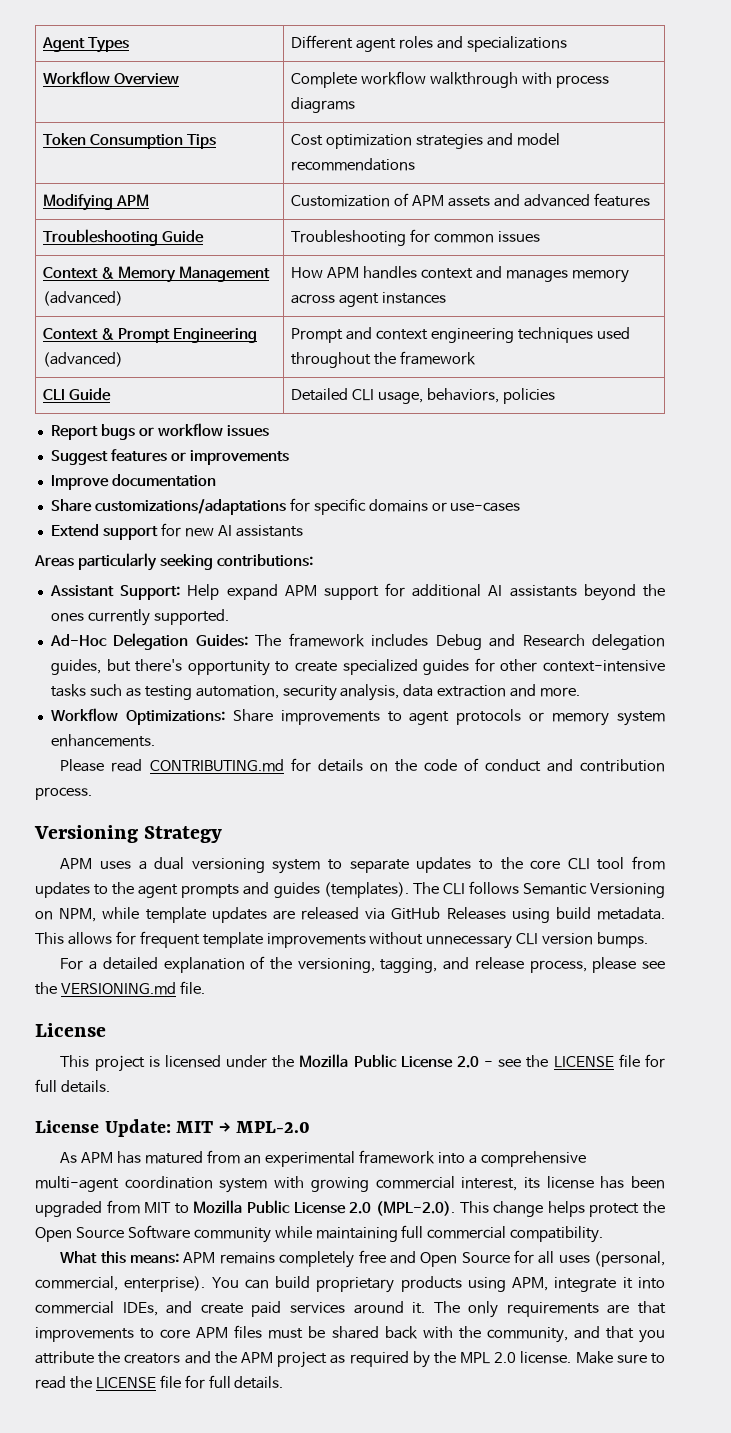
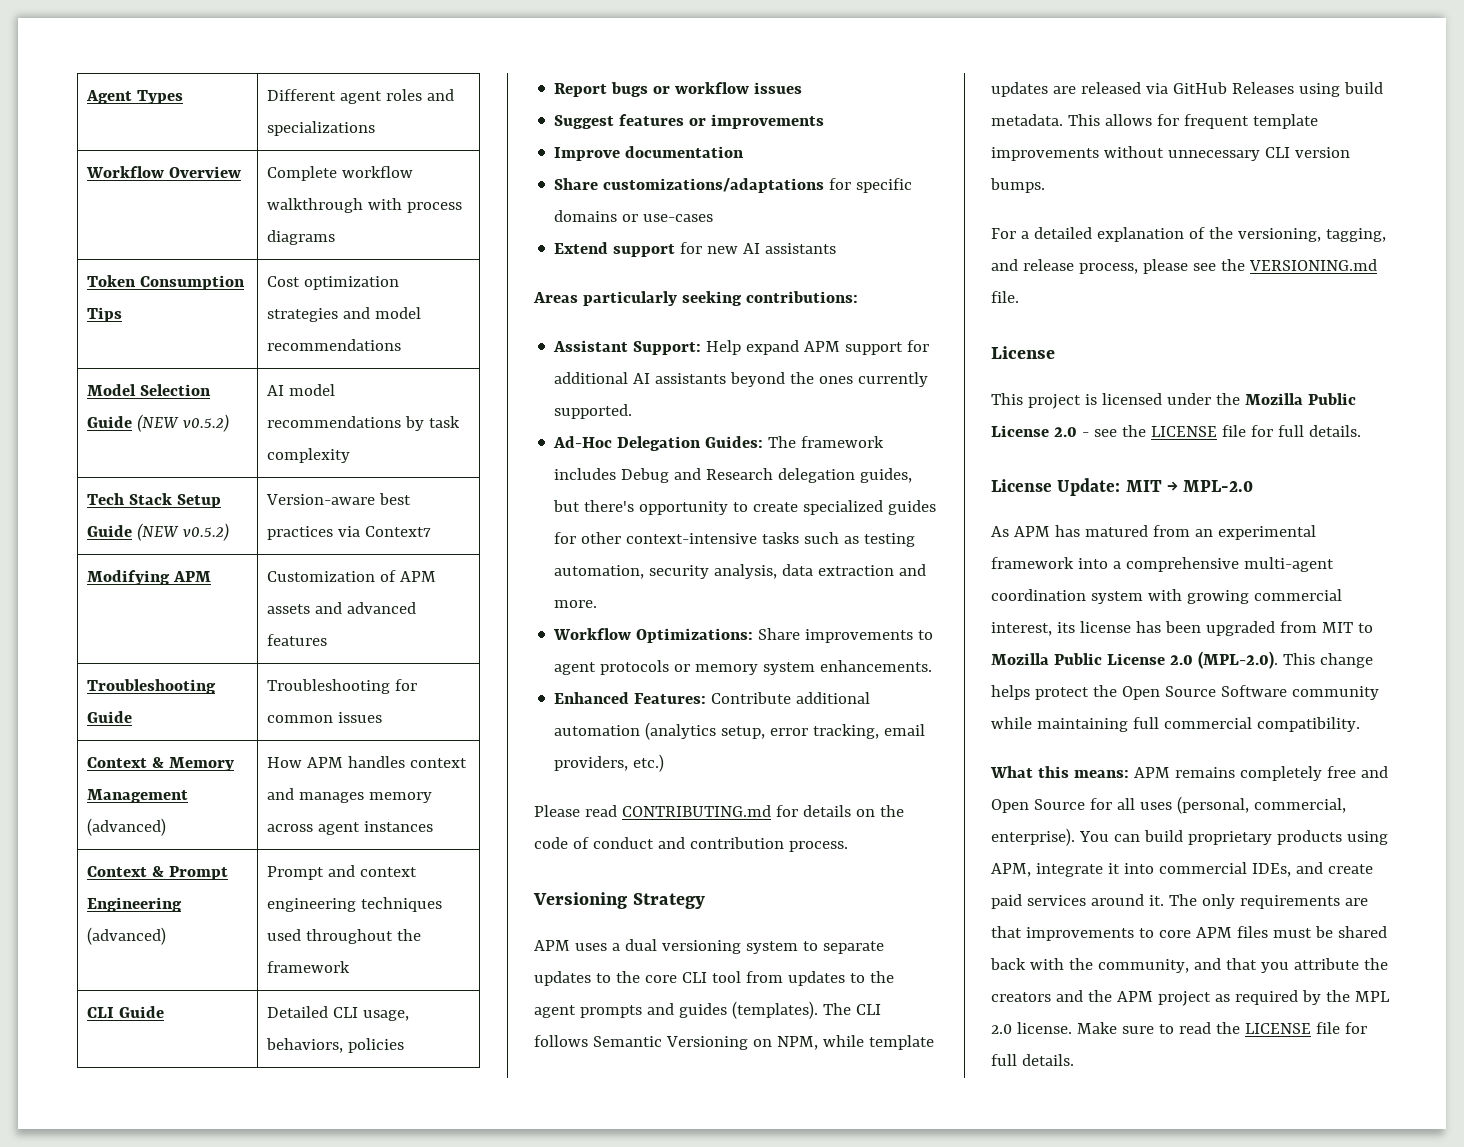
+ Model Selection Guide (NEW v0.5.2) | AI model recommendations by task complexity
+ Tech Stack Setup Guide (NEW v0.5.2) | Version-aware best practices via Context7
+ Enhanced Features: Contribute additional automation (analytics setup, error tracking, email providers, etc.)

